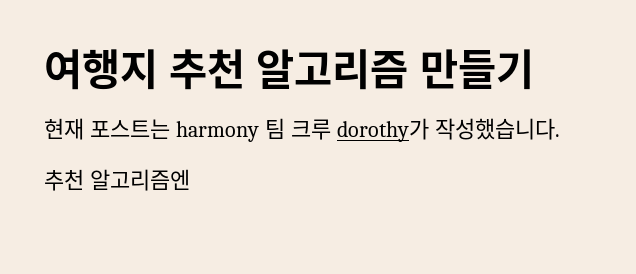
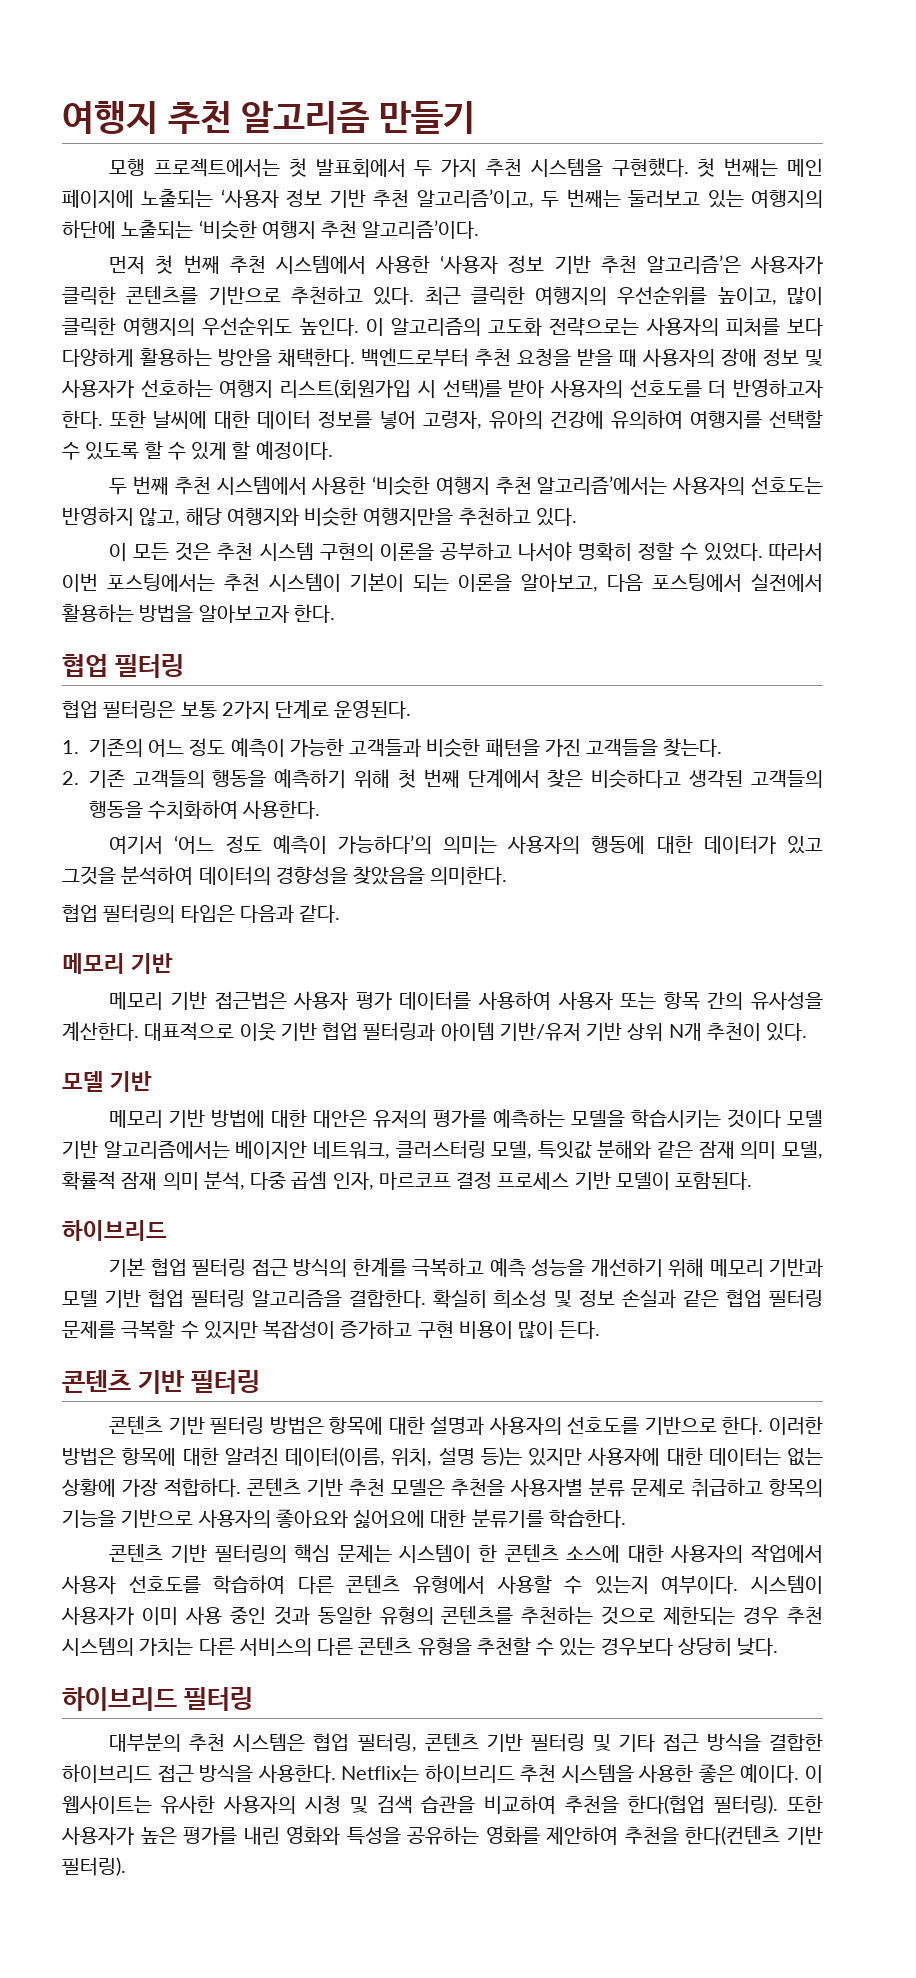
- 현재 포스트는 harmony 팀 크루 dorothy가 작성했습니다.
- 추천 알고리즘엔
+ 모행 프로젝트에서는 첫 발표회에서 두 가지 추천 시스템을 구현했다. 첫 번째는 메인 페이지에 노출되는 ‘사용자 정보 기반 추천 알고리즘’이고, 두 번째는 둘러보고 있는 여행지의 하단에 노출되는 ‘비슷한 여행지 추천 알고리즘’이다.
+ 먼저 첫 번째 추천 시스템에서 사용한 ‘사용자 정보 기반 추천 알고리즘’은 사용자가 클릭한 콘텐츠를 기반으로 추천하고 있다. 최근 클릭한 여행지의 우선순위를 높이고, 많이 클릭한 여행지의 우선순위도 높인다. 이 알고리즘의 고도화 전략으로는 사용자의 피처를 보다 다양하게 활용하는 방안을 채택한다. 백엔드로부터 추천 요청을 받을 때 사용자의 장애 정보 및 사용자가 선호하는 여행지 리스트(회원가입 시 선택)를 받아 사용자의 선호도를 더 반영하고자 한다. 또한 날씨에 대한 데이터 정보를 넣어 고령자, 유아의 건강에 유의하여 여행지를 선택할 수 있도록 할 수 있게 할 예정이다.
+ 두 번째 추천 시스템에서 사용한 ‘비슷한 여행지 추천 알고리즘’에서는 사용자의 선호도는 반영하지 않고, 해당 여행지와 비슷한 여행지만을 추천하고 있다.
+ 이 모든 것은 추천 시스템 구현의 이론을 공부하고 나서야 명확히 정할 수 있었다. 따라서 이번 포스팅에서는 추천 시스템이 기본이 되는 이론을 알아보고, 다음 포스팅에서 실전에서 활용하는 방법을 알아보고자 한다.
+ 협업 필터링
+ 협업 필터링은 보통 2가지 단계로 운영된다.
+ 1. 기존의 어느 정도 예측이 가능한 고객들과 비슷한 패턴을 가진 고객들을 찾는다.
+ 2. 기존 고객들의 행동을 예측하기 위해 첫 번째 단계에서 찾은 비슷하다고 생각된 고객들의 행동을 수치화하여 사용한다.
+ 여기서 ‘어느 정도 예측이 가능하다’의 의미는 사용자의 행동에 대한 데이터가 있고 그것을 분석하여 데이터의 경향성을 찾았음을 의미한다.
+ 협업 필터링의 타입은 다음과 같다.
+ 메모리 기반
+ 메모리 기반 접근법은 사용자 평가 데이터를 사용하여 사용자 또는 항목 간의 유사성을 계산한다. 대표적으로 이웃 기반 협업 필터링과 아이템 기반/유저 기반 상위 N개 추천이 있다.
+ 모델 기반
+ 메모리 기반 방법에 대한 대안은 유저의 평가를 예측하는 모델을 학습시키는 것이다 모델 기반 알고리즘에서는 베이지안 네트워크, 클러스터링 모델, 특잇값 분해와 같은 잠재 의미 모델, 확률적 잠재 의미 분석, 다중 곱셈 인자, 마르코프 결정 프로세스 기반 모델이 포함된다.
+ 하이브리드
+ 기본 협업 필터링 접근 방식의 한계를 극복하고 예측 성능을 개선하기 위해 메모리 기반과 모델 기반 협업 필터링 알고리즘을 결합한다. 확실히 희소성 및 정보 손실과 같은 협업 필터링 문제를 극복할 수 있지만 복잡성이 증가하고 구현 비용이 많이 든다.
+ 콘텐츠 기반 필터링
+ 콘텐츠 기반 필터링 방법은 항목에 대한 설명과 사용자의 선호도를 기반으로 한다. 이러한 방법은 항목에 대한 알려진 데이터(이름, 위치, 설명 등)는 있지만 사용자에 대한 데이터는 없는 상황에 가장 적합하다. 콘텐츠 기반 추천 모델은 추천을 사용자별 분류 문제로 취급하고 항목의 기능을 기반으로 사용자의 좋아요와 싫어요에 대한 분류기를 학습한다.
+ 콘텐츠 기반 필터링의 핵심 문제는 시스템이 한 콘텐츠 소스에 대한 사용자의 작업에서 사용자 선호도를 학습하여 다른 콘텐츠 유형에서 사용할 수 있는지 여부이다. 시스템이 사용자가 이미 사용 중인 것과 동일한 유형의 콘텐츠를 추천하는 것으로 제한되는 경우 추천 시스템의 가치는 다른 서비스의 다른 콘텐츠 유형을 추천할 수 있는 경우보다 상당히 낮다.
+ 하이브리드 필터링
+ 대부분의 추천 시스템은 협업 필터링, 콘텐츠 기반 필터링 및 기타 접근 방식을 결합한 하이브리드 접근 방식을 사용한다. Netflix는 하이브리드 추천 시스템을 사용한 좋은 예이다. 이 웹사이트는 유사한 사용자의 시청 및 검색 습관을 비교하여 추천을 한다(협업 필터링). 또한 사용자가 높은 평가를 내린 영화와 특성을 공유하는 영화를 제안하여 추천을 한다(컨텐츠 기반 필터링).

